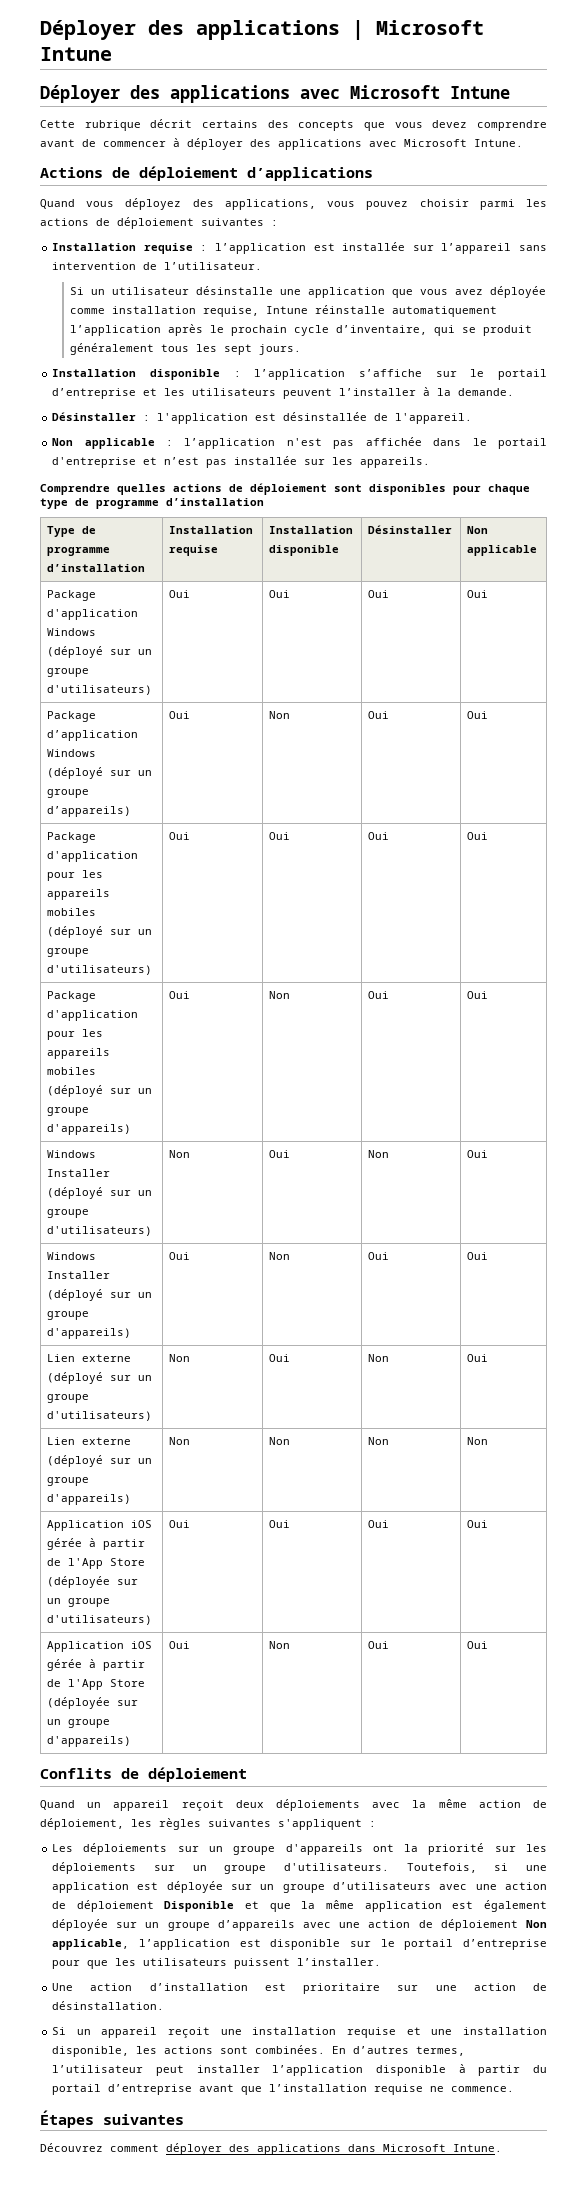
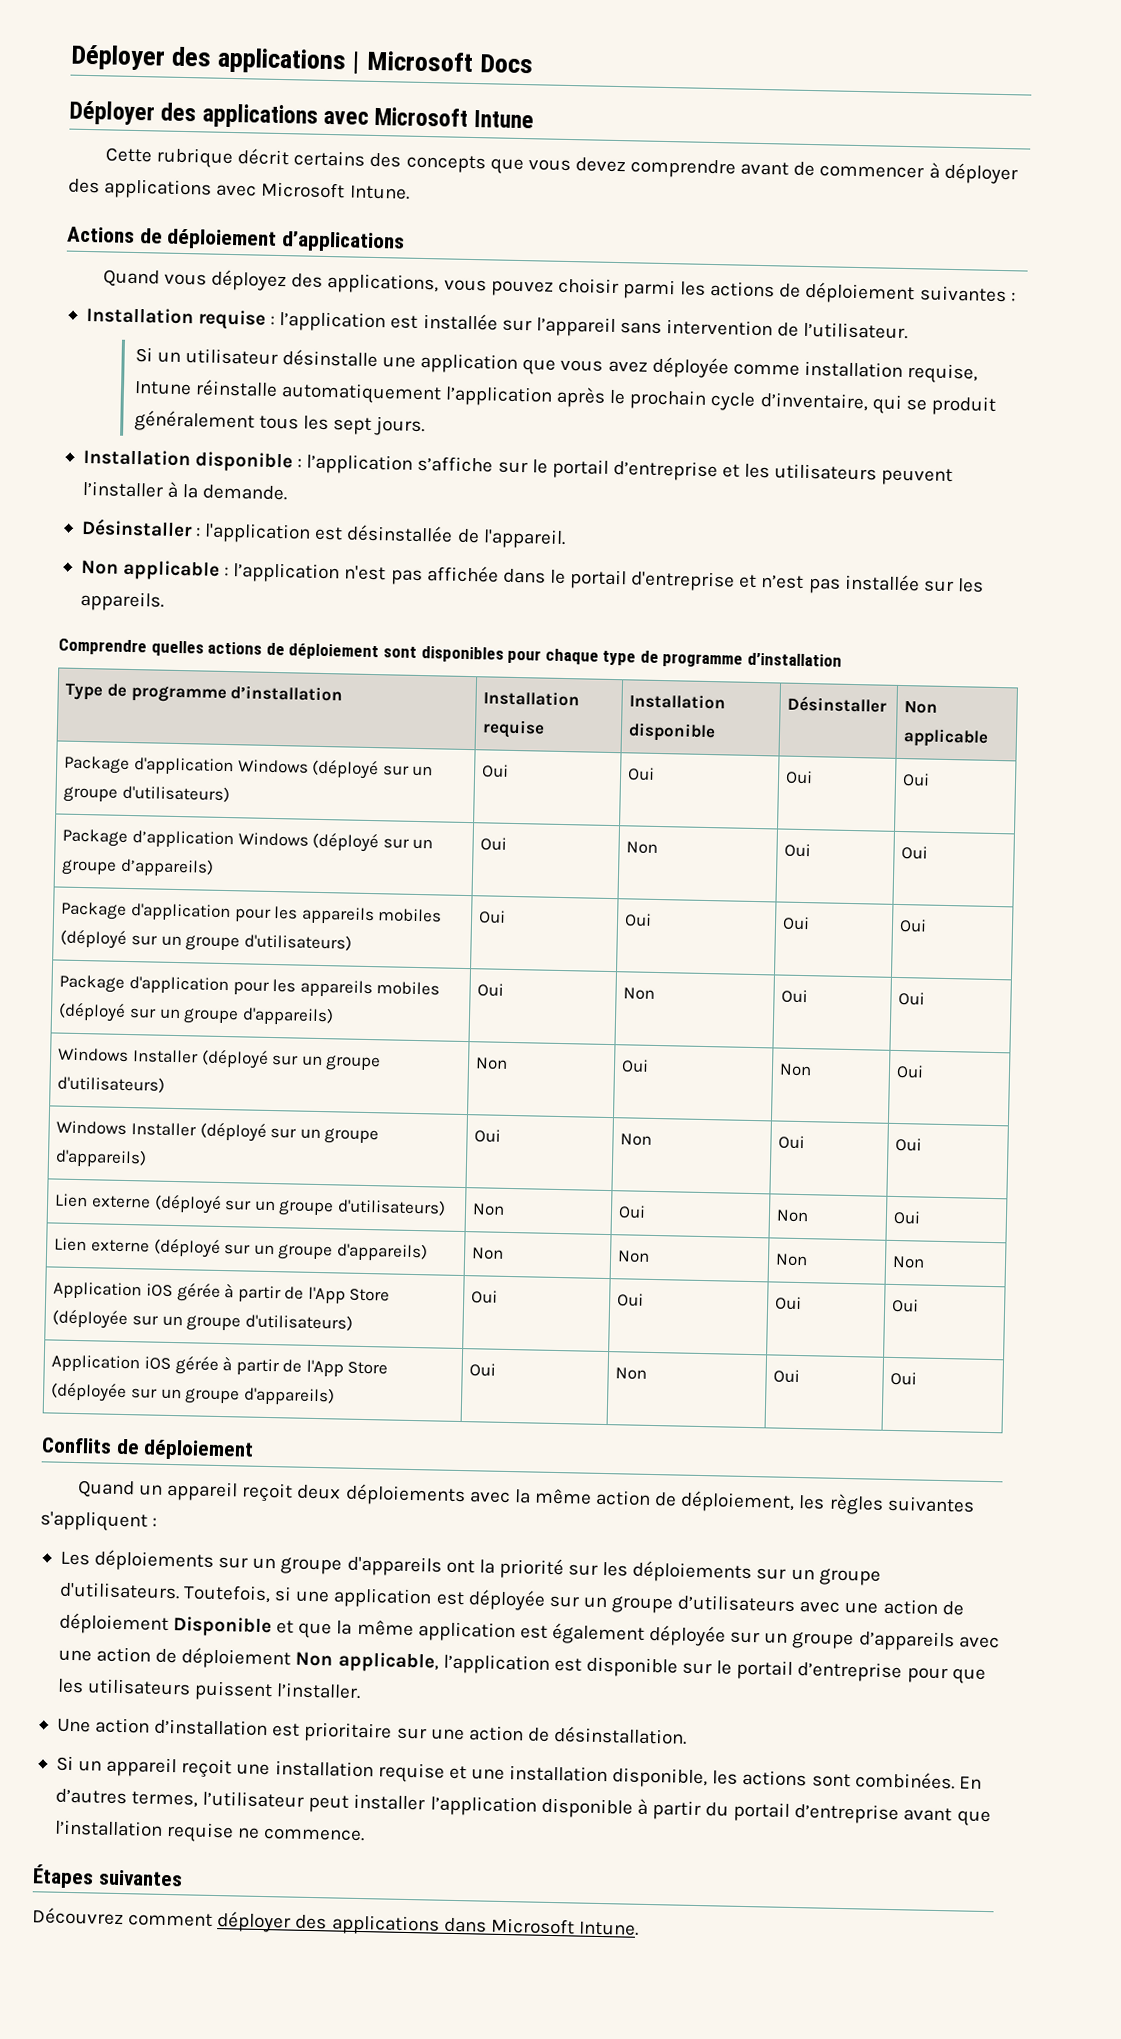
- Déployer des applications | Microsoft Intune
+ Déployer des applications | Microsoft Docs

